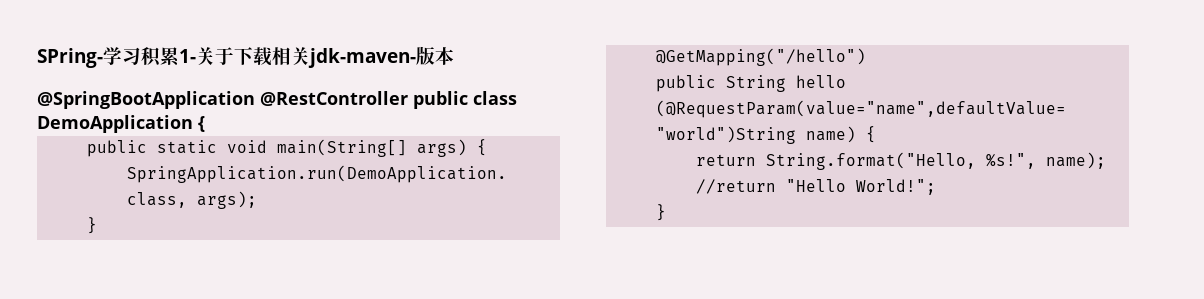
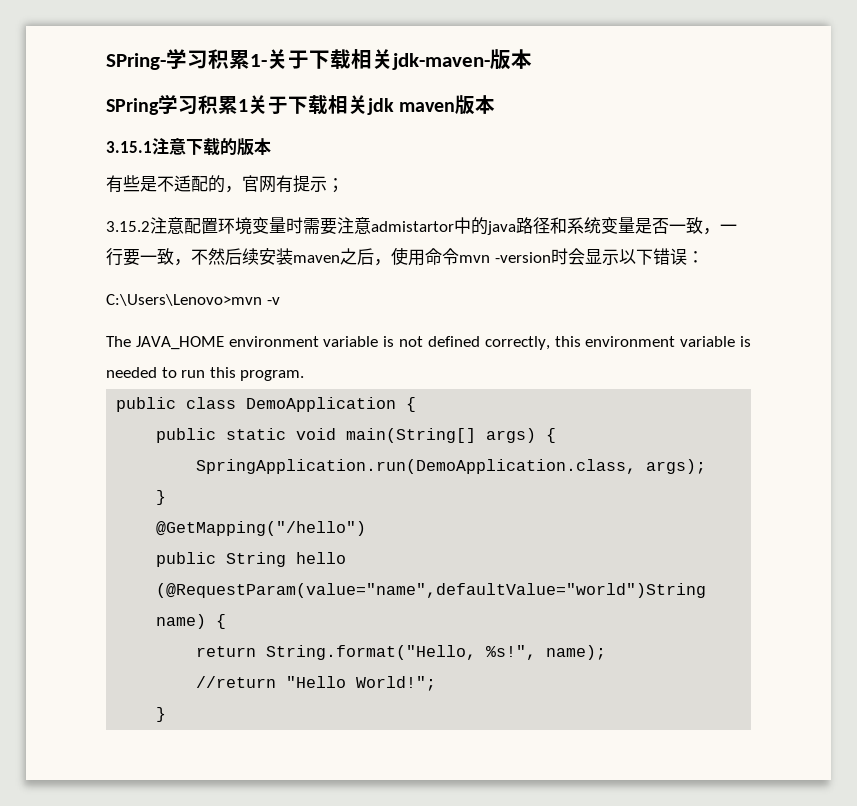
- @SpringBootApplication @RestController public class DemoApplication {
+ SPring学习积累1关于下载相关jdk maven版本
+ 3.15.1注意下载的版本
+ 有些是不适配的，官网有提示；
+ 3.15.2注意配置环境变量时需要注意admistartor中的java路径和系统变量是否一致，一行要一致，不然后续安装maven之后，使用命令mvn -version时会显示以下错误：
+ C:\Users\Lenovo>mvn -v
+ The JAVA_HOME environment variable is not defined correctly, this environment variable is needed to run this program.
+ public class DemoApplication {

